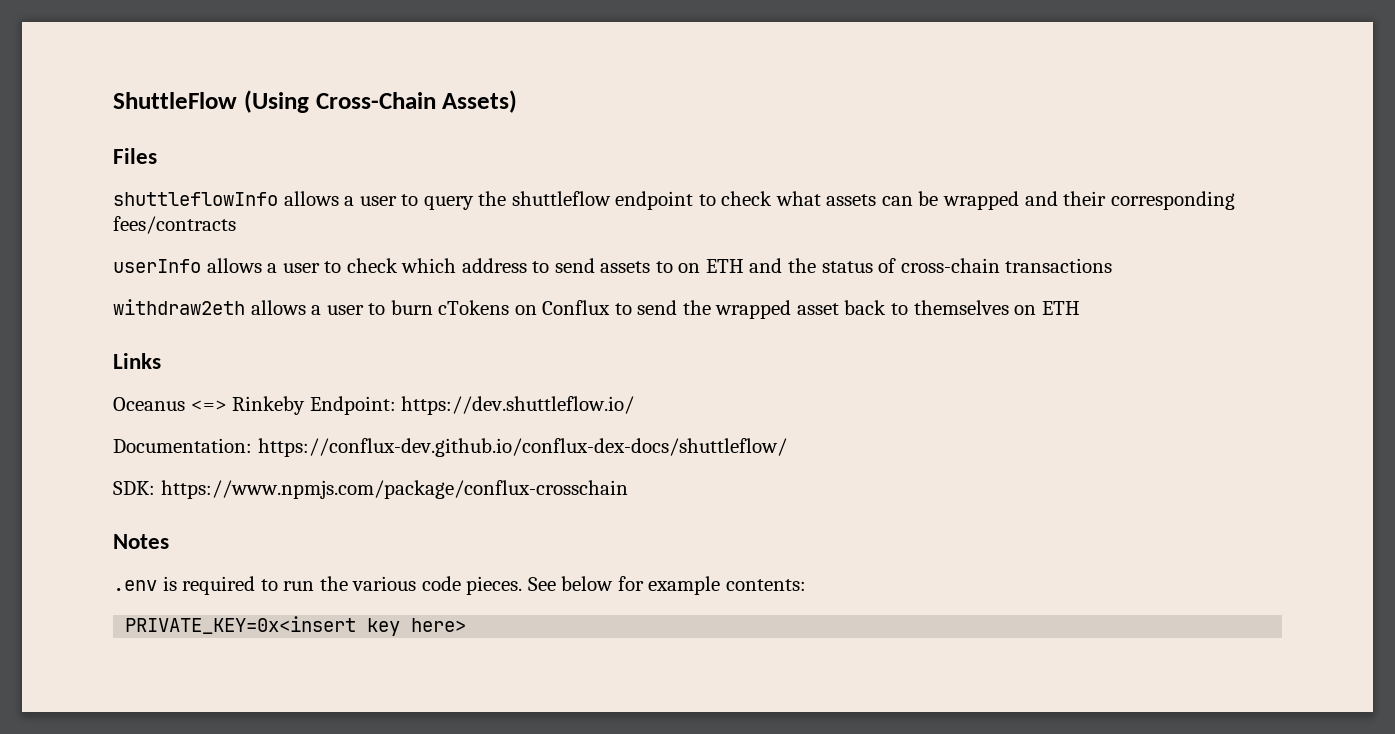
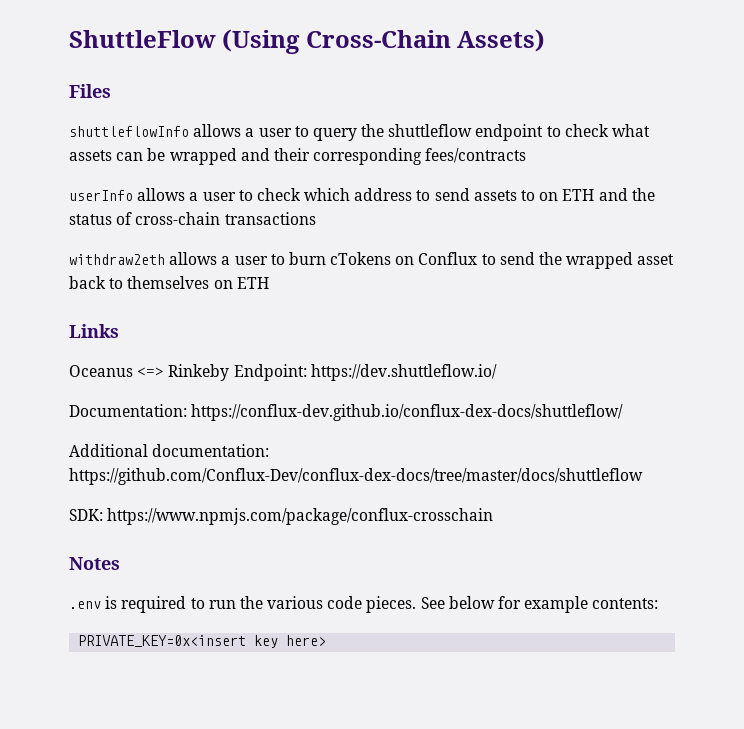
+ Additional documentation: https://github.com/Conflux-Dev/conflux-dex-docs/tree/master/docs/shuttleflow

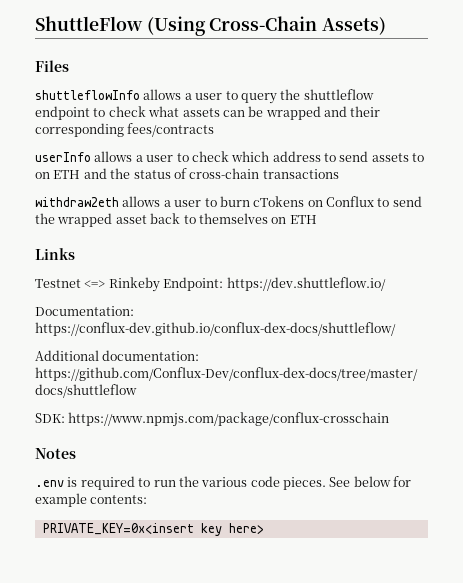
- Oceanus <=> Rinkeby Endpoint: https://dev.shuttleflow.io/
+ Testnet <=> Rinkeby Endpoint: https://dev.shuttleflow.io/

